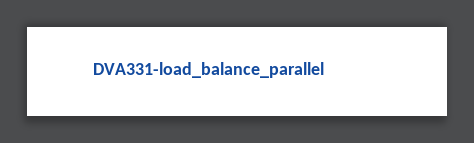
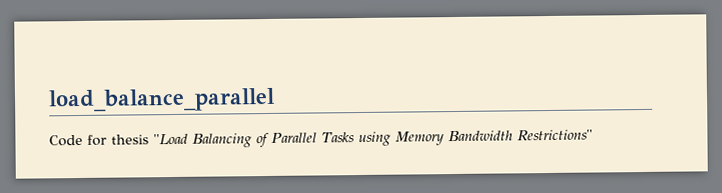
- DVA331-load_balance_parallel
+ load_balance_parallel
+ Code for thesis "Load Balancing of Parallel Tasks using Memory Bandwidth Restrictions"

